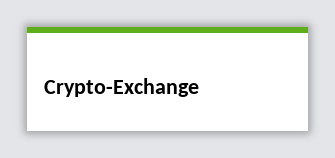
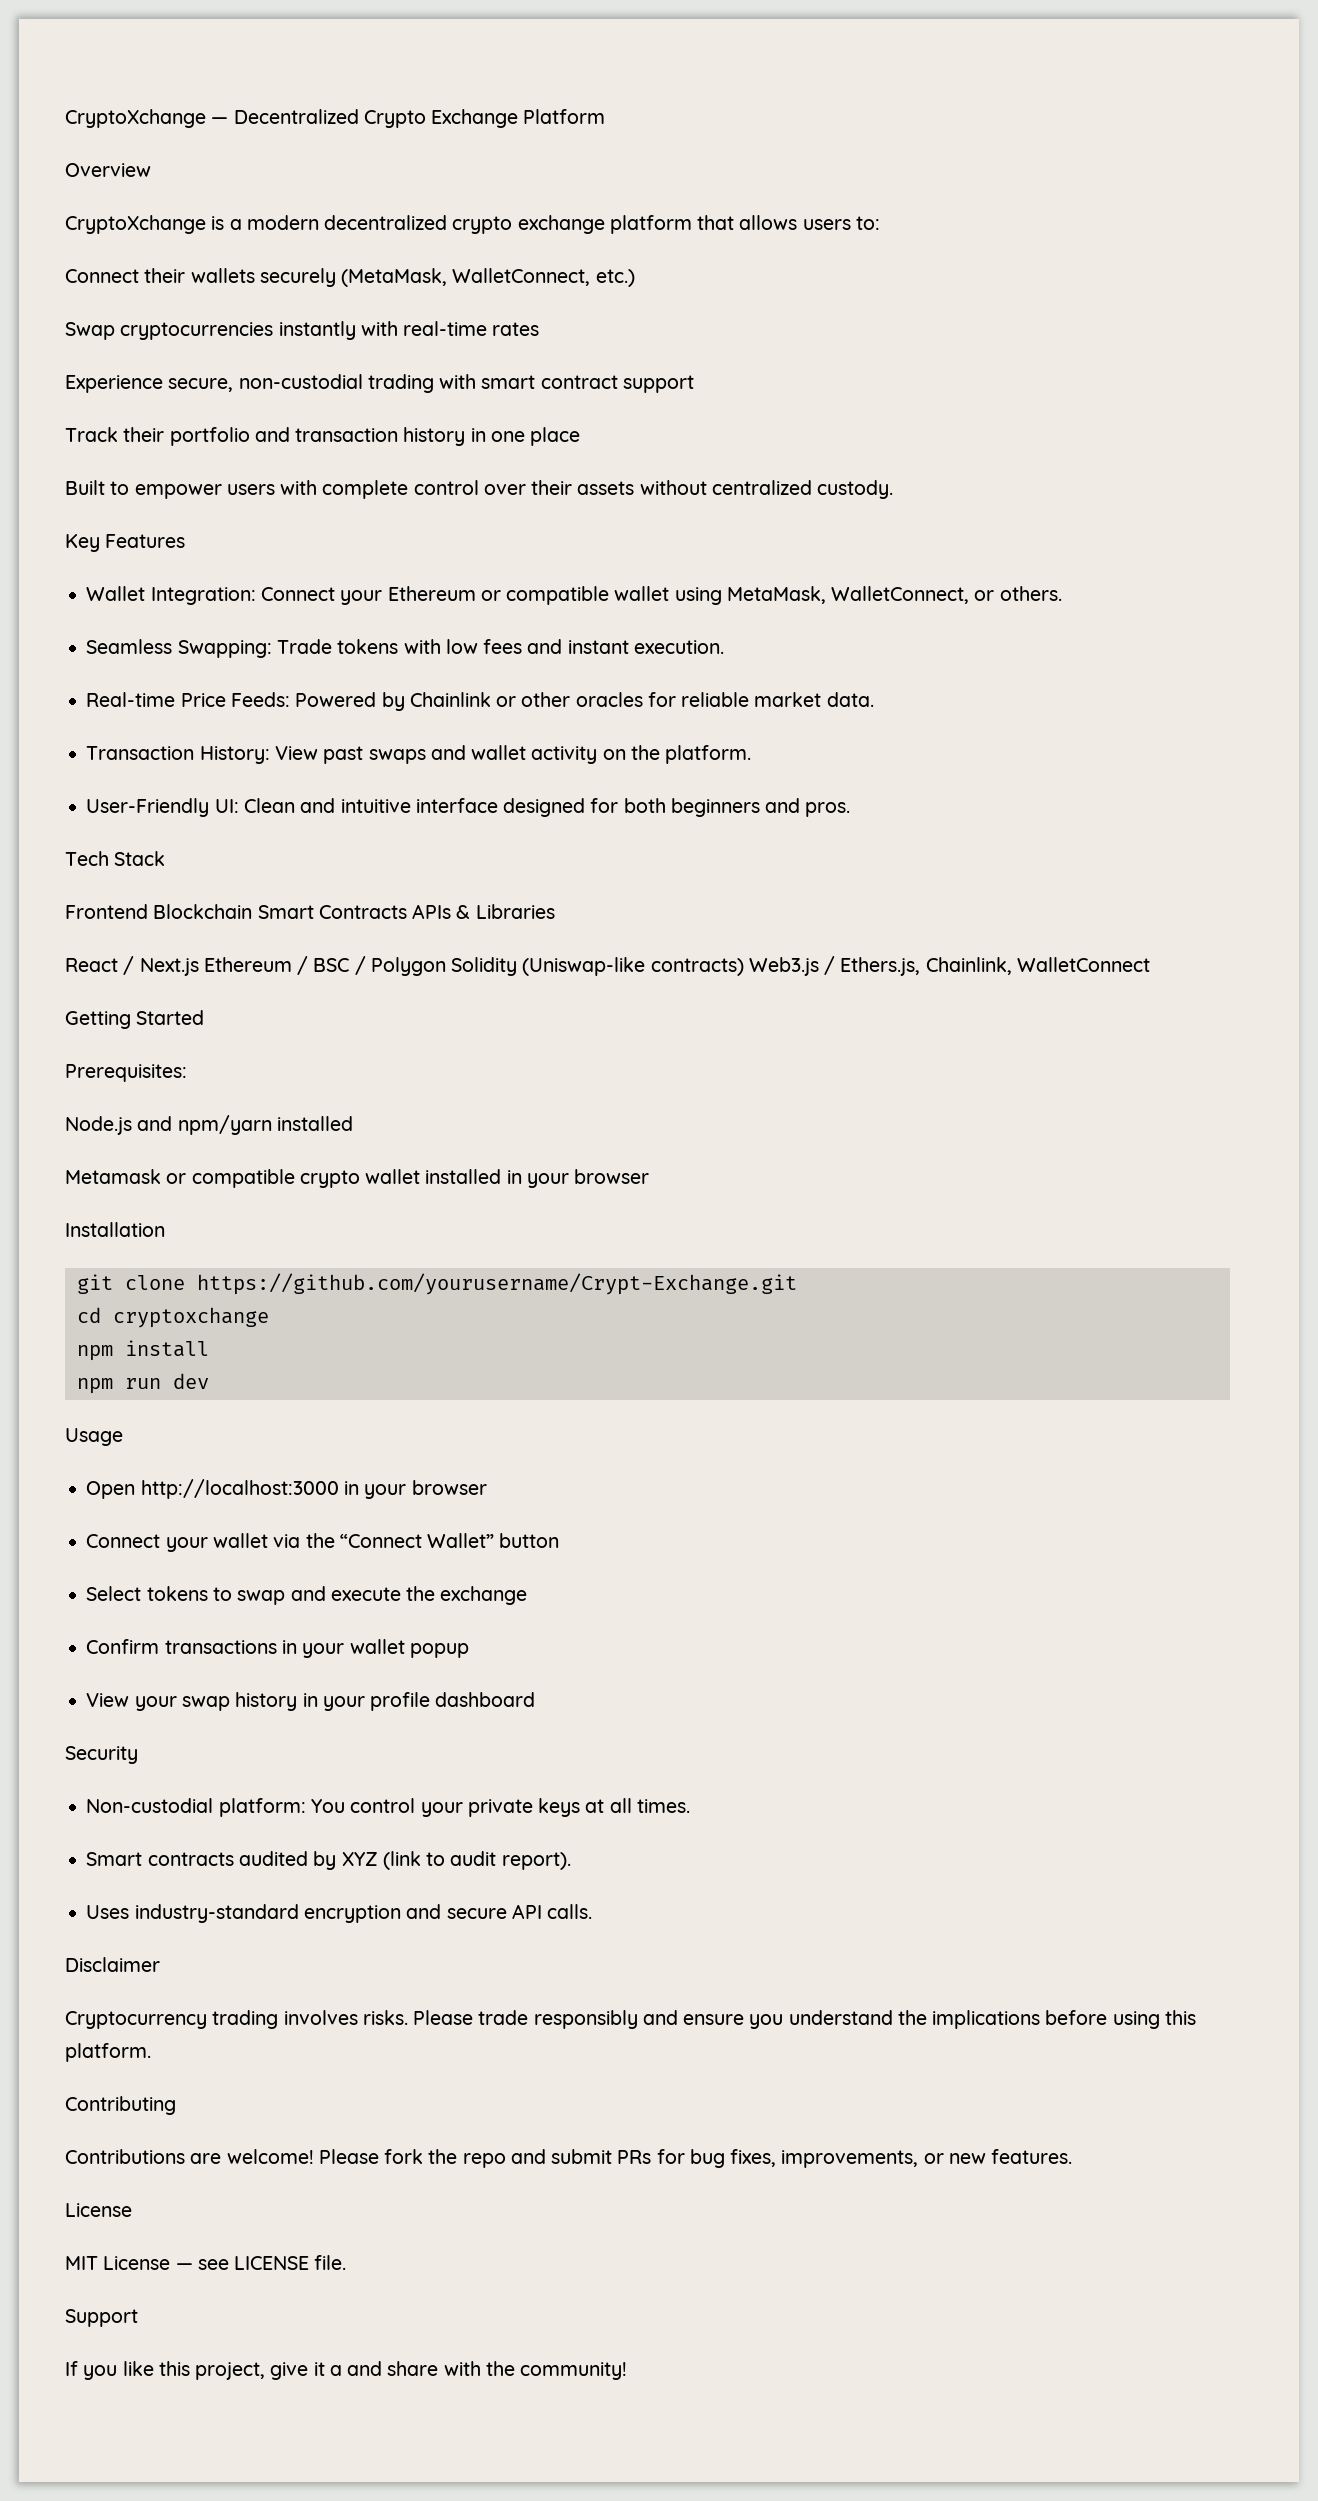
- Crypto-Exchange
+ CryptoXchange — Decentralized Crypto Exchange Platform
+ Overview
+ CryptoXchange is a modern decentralized crypto exchange platform that allows users to:
+ Connect their wallets securely (MetaMask, WalletConnect, etc.)
+ Swap cryptocurrencies instantly with real-time rates
+ Experience secure, non-custodial trading with smart contract support
+ Track their portfolio and transaction history in one place
+ Built to empower users with complete control over their assets without centralized custody.
+ Key Features
+ Wallet Integration: Connect your Ethereum or compatible wallet using MetaMask, WalletConnect, or others.
+ Seamless Swapping: Trade tokens with low fees and instant execution.
+ Real-time Price Feeds: Powered by Chainlink or other oracles for reliable market data.
+ Transaction History: View past swaps and wallet activity on the platform.
+ User-Friendly UI: Clean and intuitive interface designed for both beginners and pros.
+ Tech Stack
+ Frontend Blockchain Smart Contracts APIs & Libraries
+ React / Next.js Ethereum / BSC / Polygon Solidity (Uniswap-like contracts) Web3.js / Ethers.js, Chainlink, WalletConnect
+ Getting Started
+ Prerequisites:
+ Node.js and npm/yarn installed
+ Metamask or compatible crypto wallet installed in your browser
+ Installation
+ git clone https://github.com/yourusername/Crypt-Exchange.git
+ cd cryptoxchange
+ npm install
+ npm run dev
+ Usage
+ Open http://localhost:3000 in your browser
+ Connect your wallet via the “Connect Wallet” button
+ Select tokens to swap and execute the exchange
+ Confirm transactions in your wallet popup
+ View your swap history in your profile dashboard
+ Security
+ Non-custodial platform: You control your private keys at all times.
+ Smart contracts audited by XYZ (link to audit report).
+ Uses industry-standard encryption and secure API calls.
+ Disclaimer
+ Cryptocurrency trading involves risks. Please trade responsibly and ensure you understand the implications before using this platform.
+ Contributing
+ Contributions are welcome! Please fork the repo and submit PRs for bug fixes, improvements, or new features.
+ License
+ MIT License — see LICENSE file.
+ Support
+ If you like this project, give it a and share with the community!

